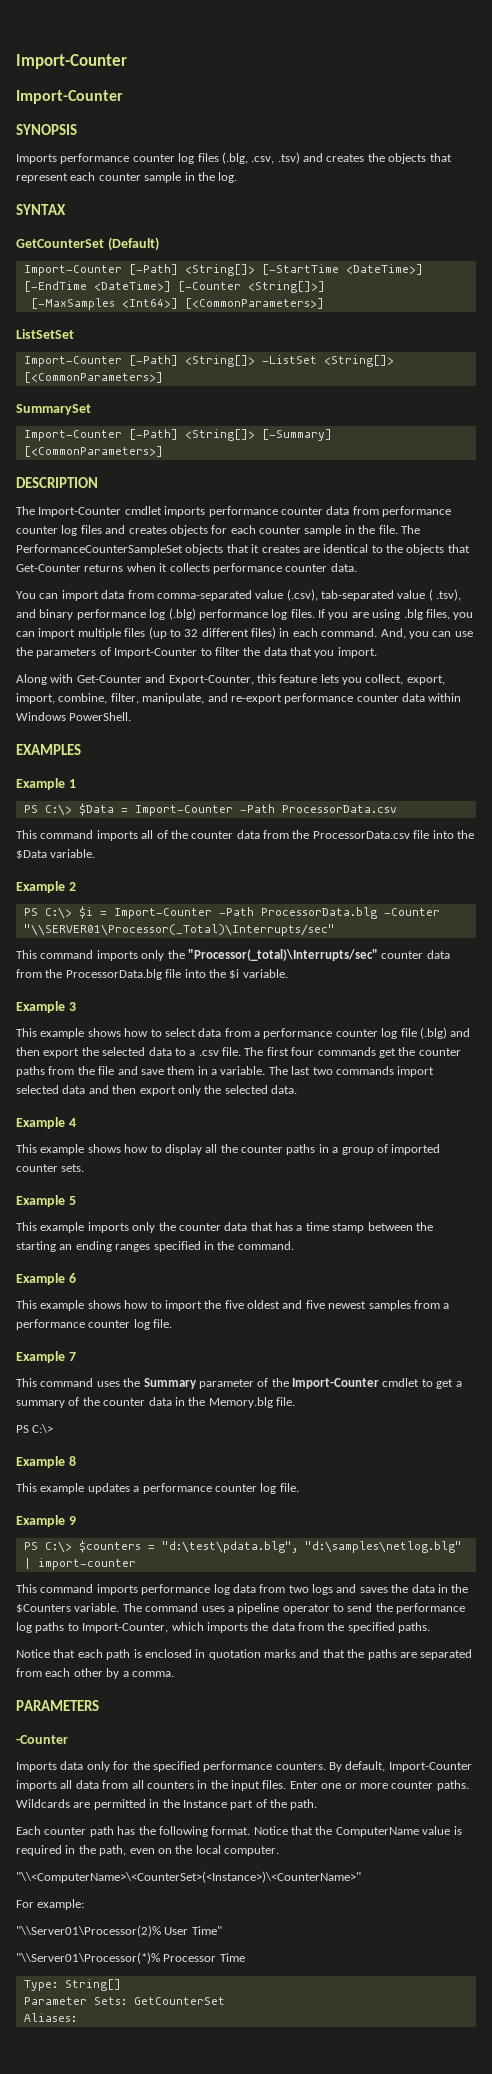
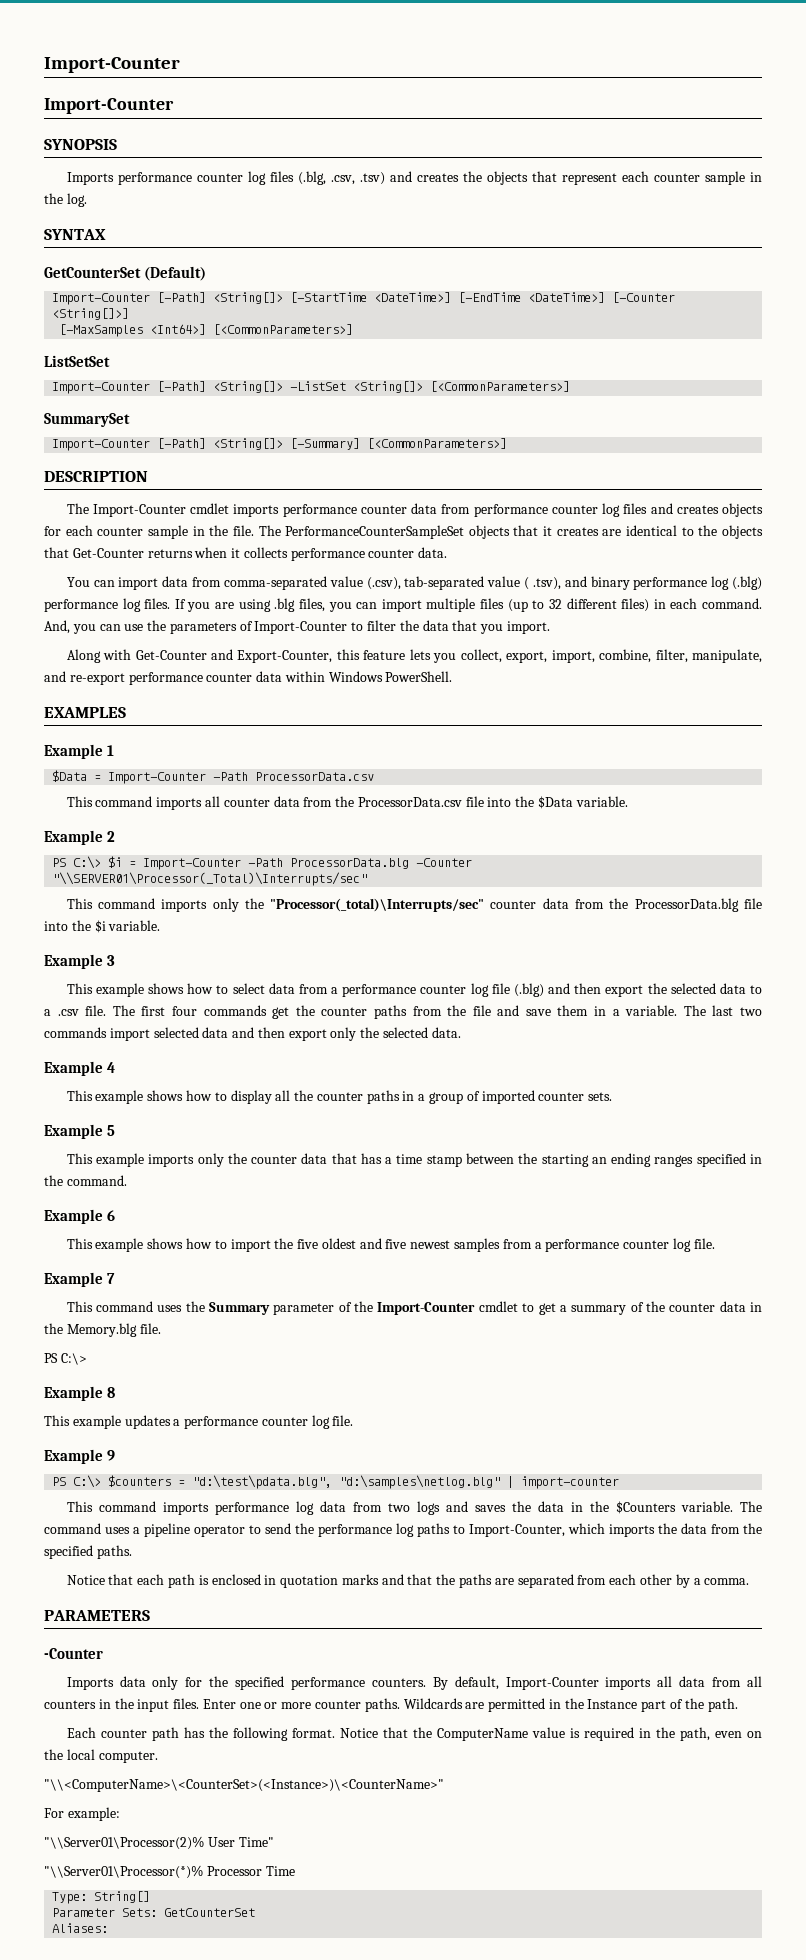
- PS C:\> $Data = Import-Counter -Path ProcessorData.csv
+ $Data = Import-Counter -Path ProcessorData.csv
- This command imports all of the counter data from the ProcessorData.csv file into the $Data variable.
+ This command imports all counter data from the ProcessorData.csv file into the $Data variable.

